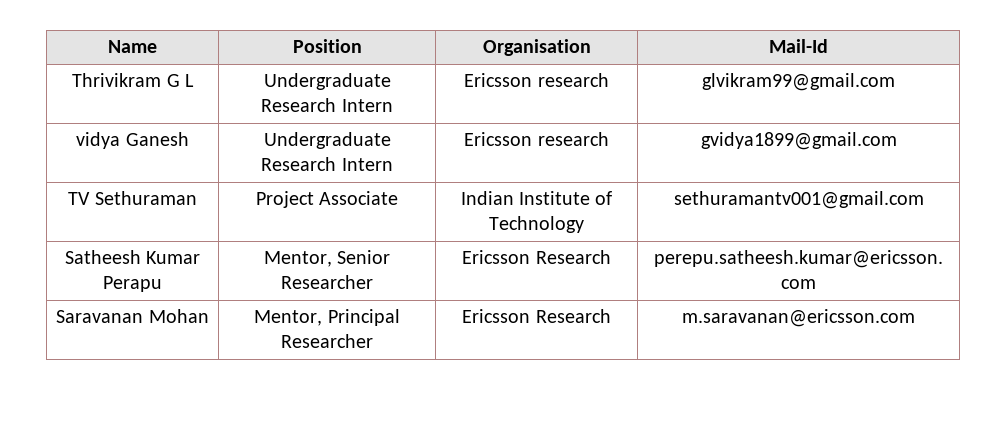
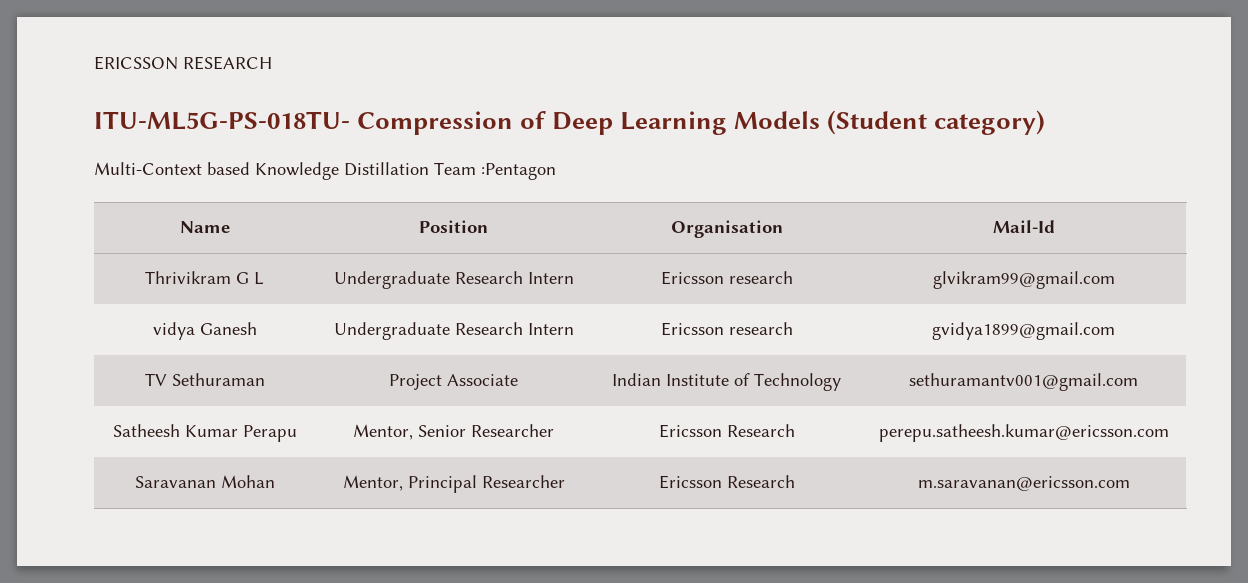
+ ERICSSON RESEARCH
+ ITU-ML5G-PS-018TU- Compression of Deep Learning Models (Student category)
+ Multi-Context based Knowledge Distillation Team :Pentagon

